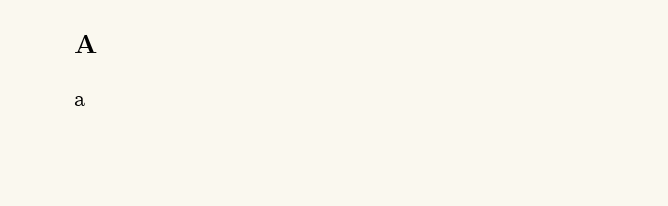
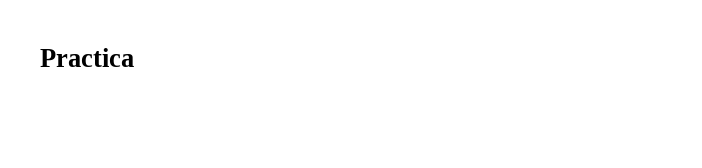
- A
- a
+ Practica

